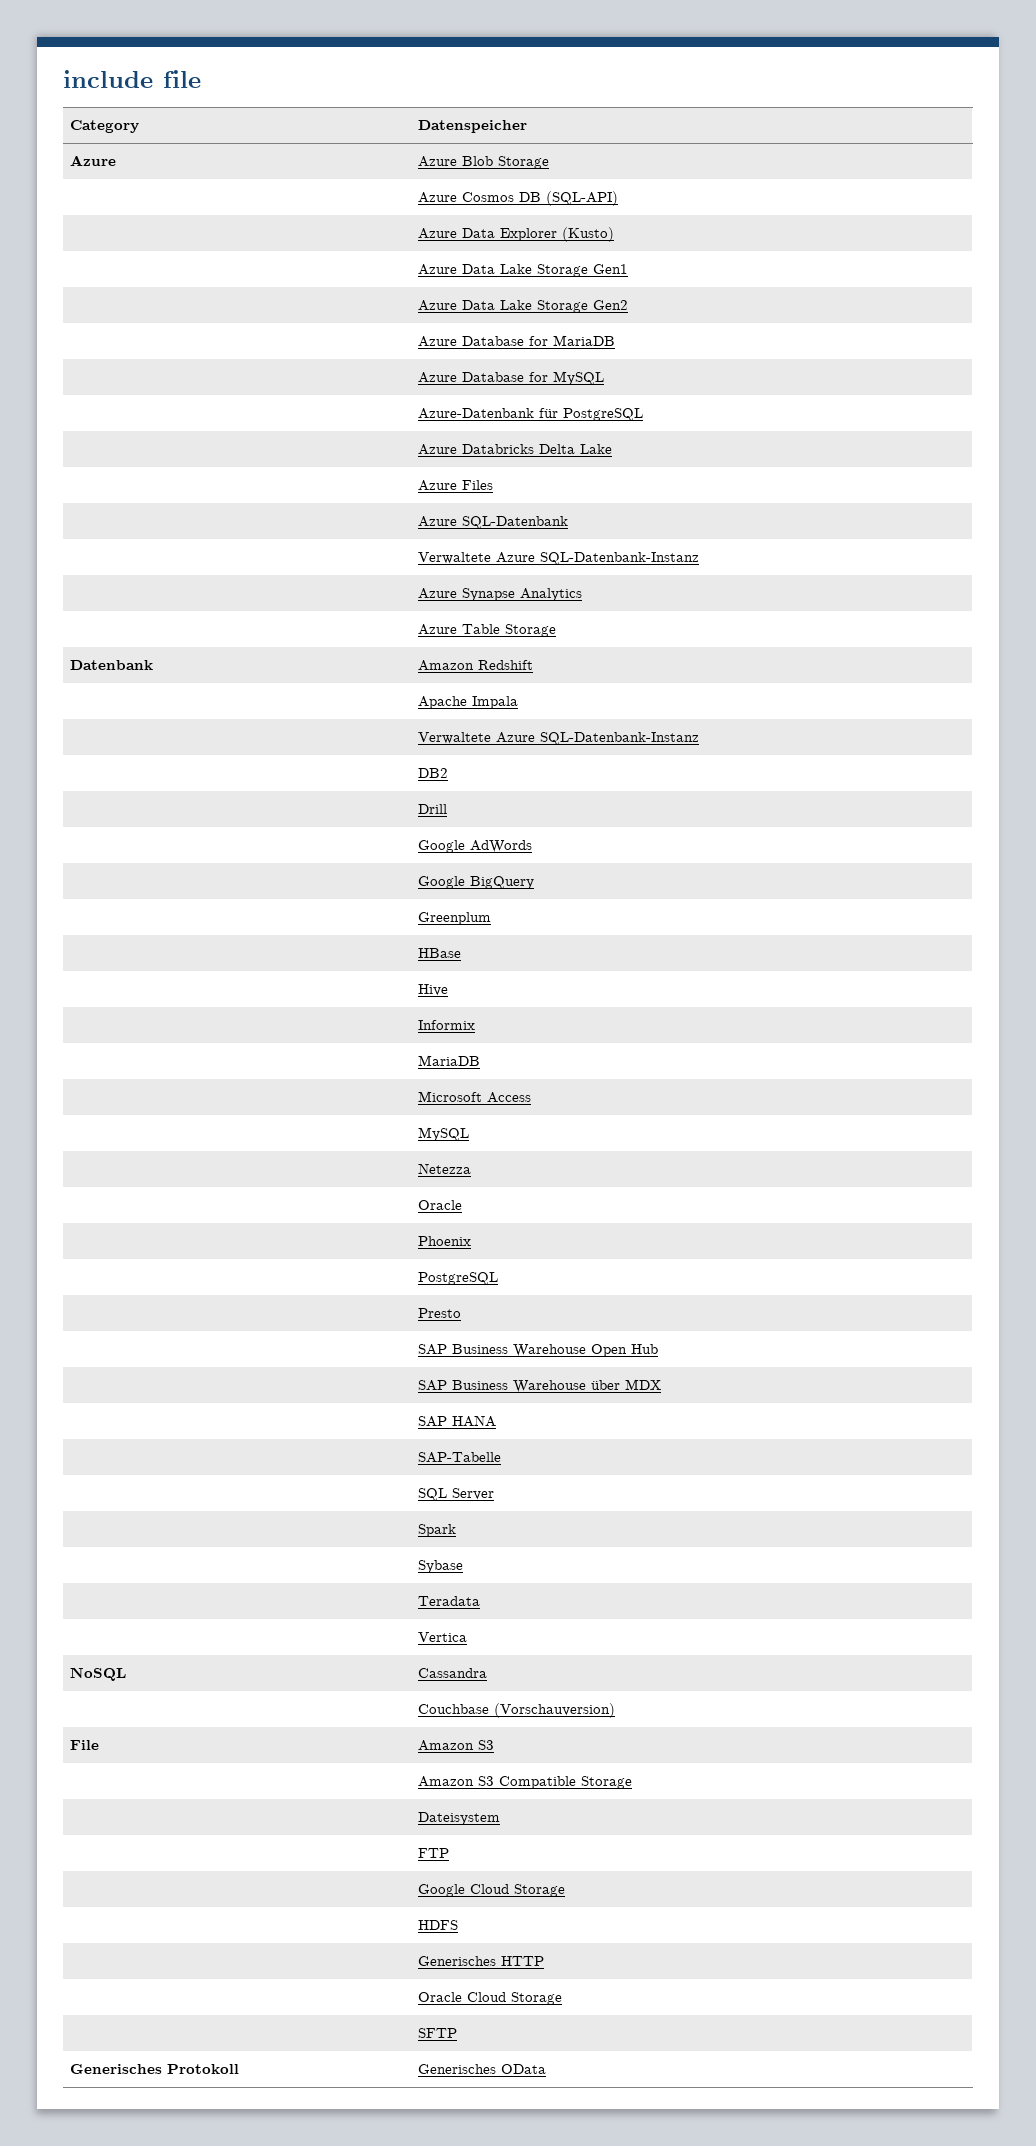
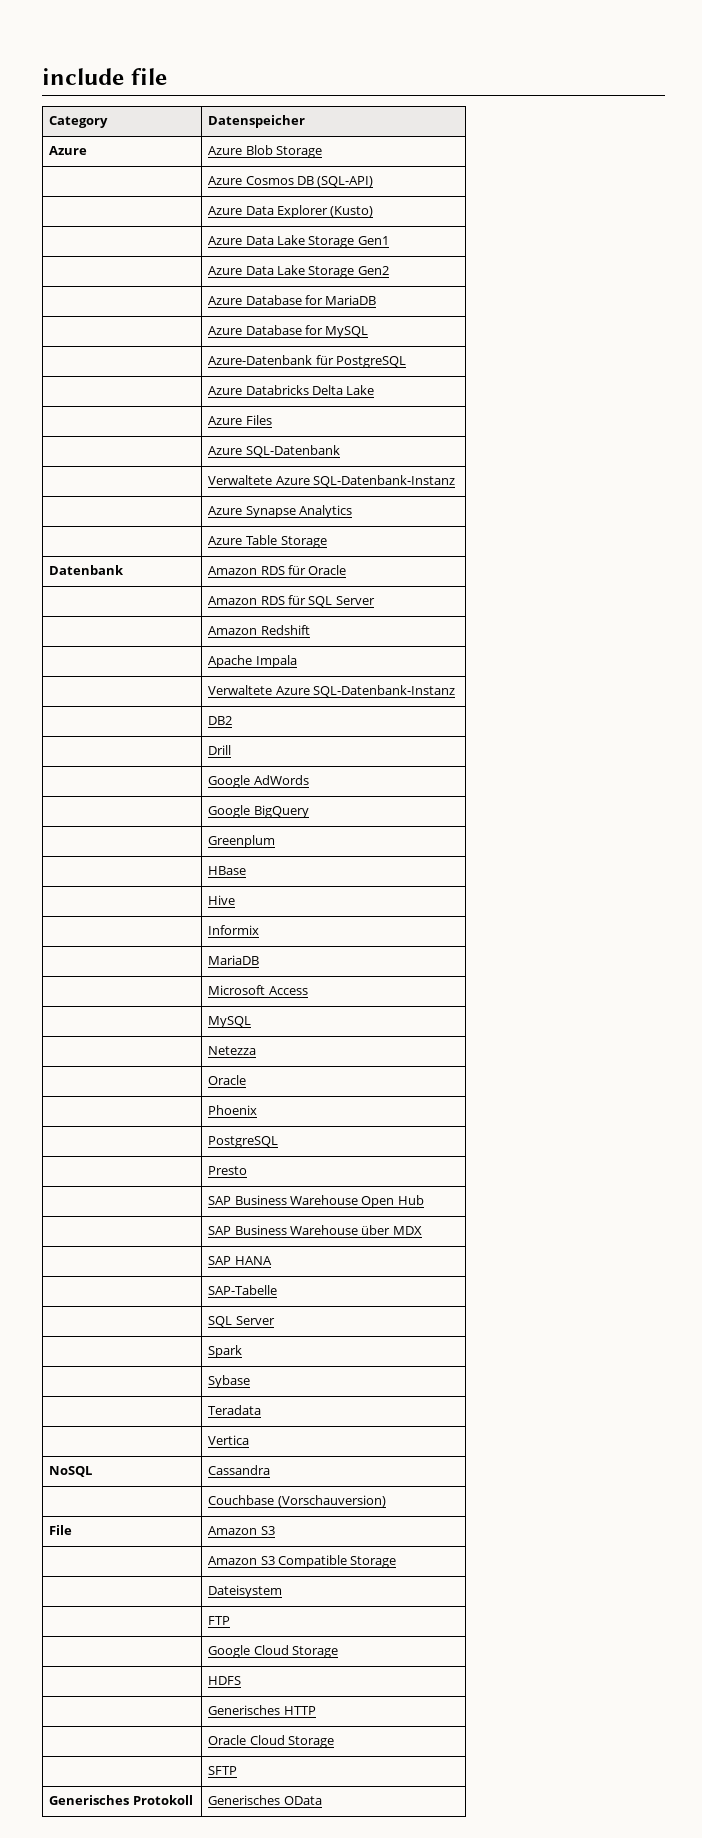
- Datenbank | Amazon Redshift
+ Datenbank | Amazon RDS für Oracle
+ | Amazon RDS für SQL Server
+ | Amazon Redshift

